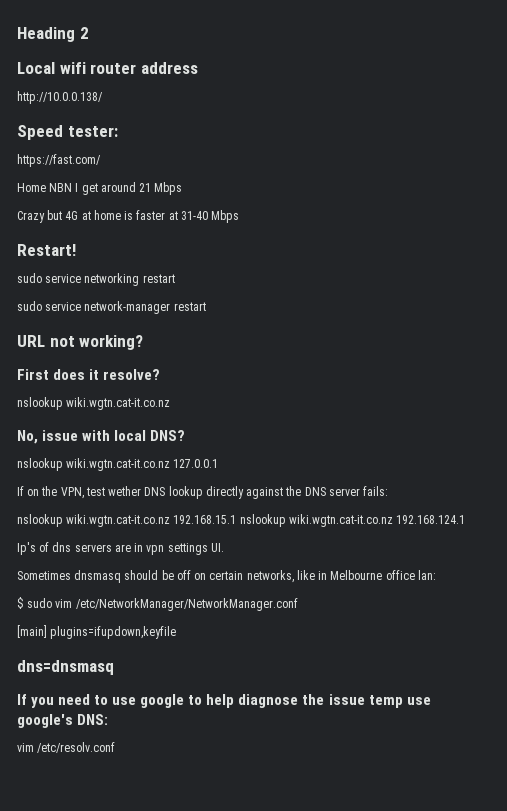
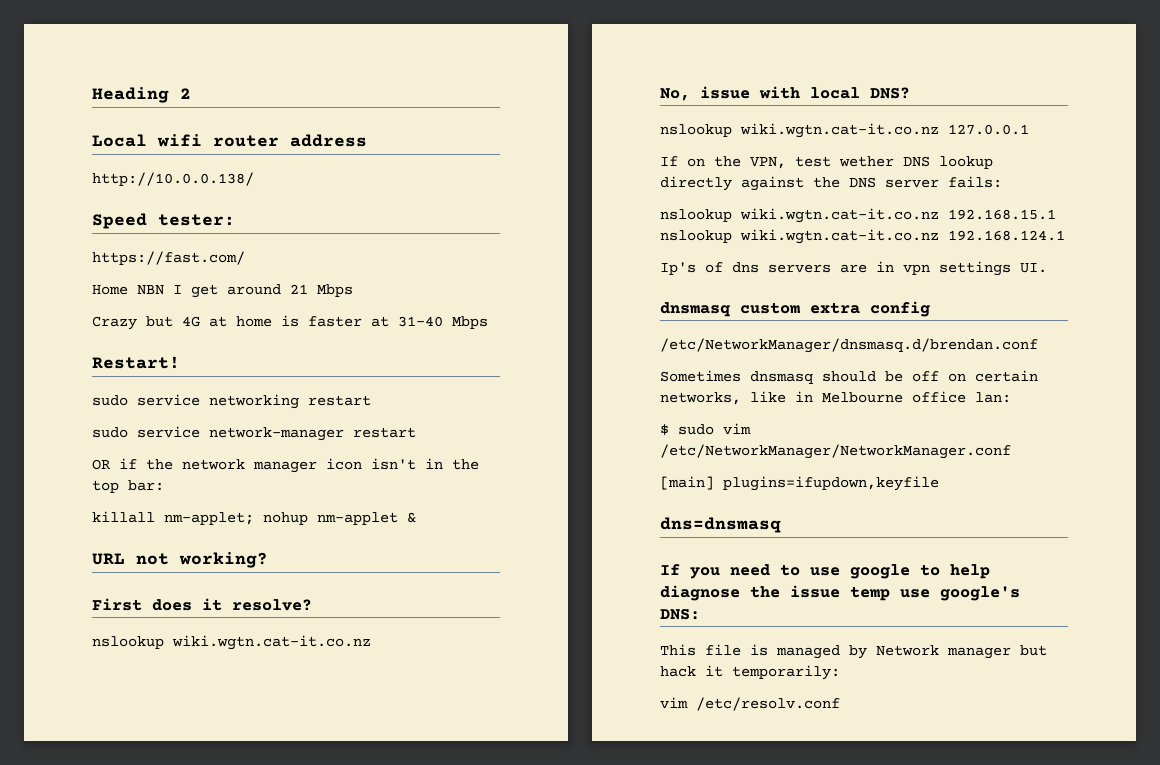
+ OR if the network manager icon isn't in the top bar:
+ killall nm-applet; nohup nm-applet &
+ dnsmasq custom extra config
+ /etc/NetworkManager/dnsmasq.d/brendan.conf
+ This file is managed by Network manager but hack it temporarily:

